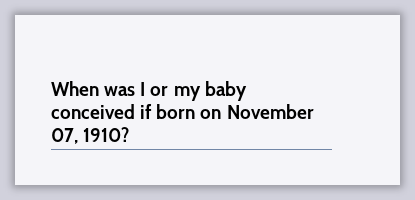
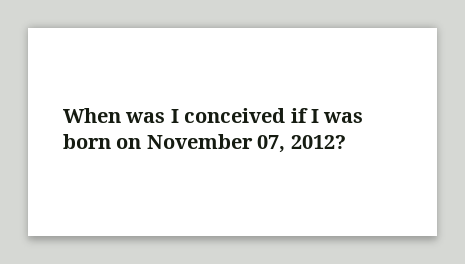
- When was I or my baby conceived if born on November 07, 1910?
+ When was I conceived if I was born on November 07, 2012?

